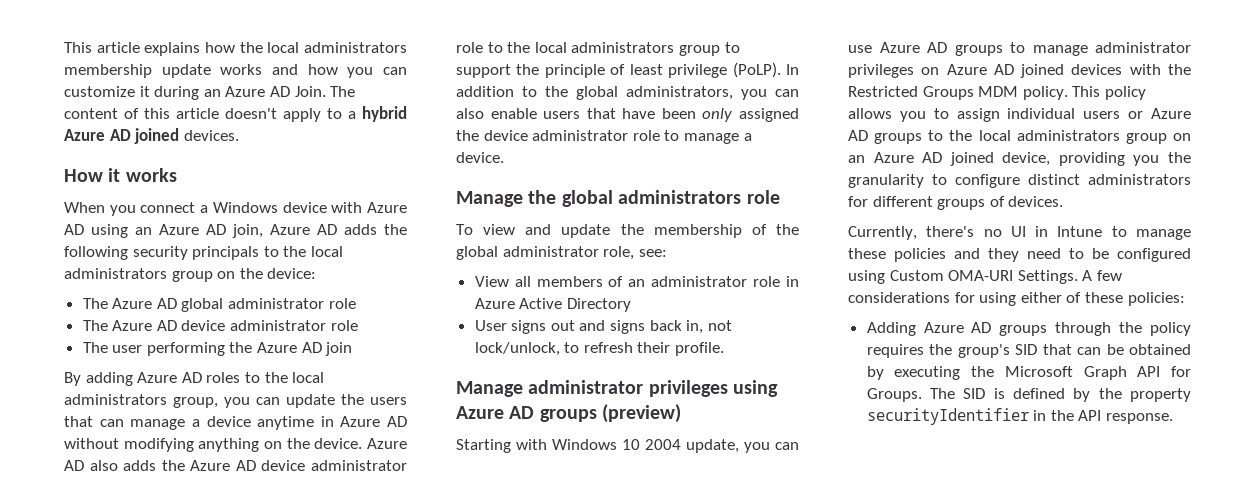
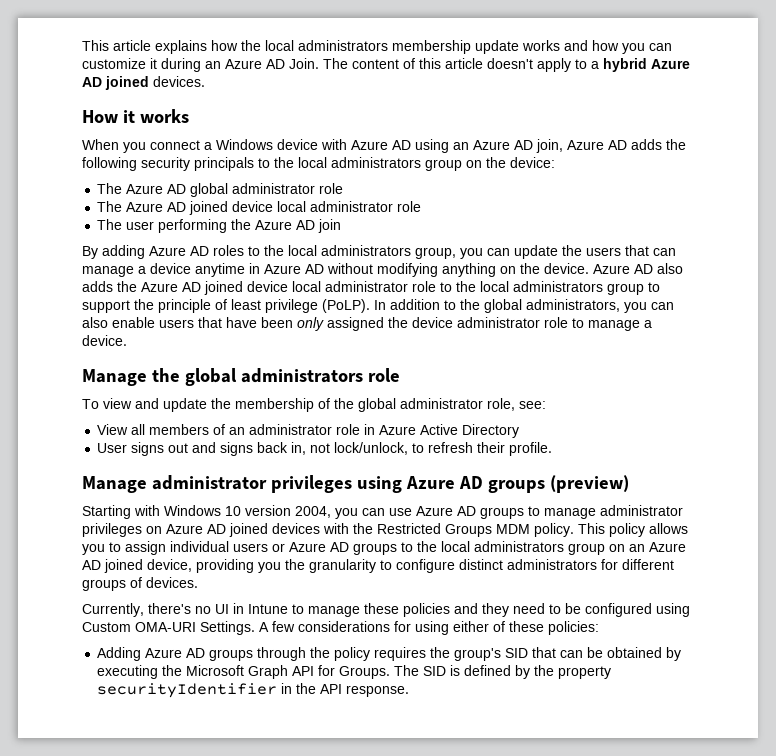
- The Azure AD device administrator role
+ The Azure AD joined device local administrator role
- Azure AD also adds the Azure AD device administrator role to the local administrators group to support the principle of least privilege (PoLP).
+ Azure AD also adds the Azure AD joined device local administrator role to the local administrators group to support the principle of least privilege (PoLP).
- Starting with Windows 10 2004 update, you can use Azure AD groups to manage administrator privileges on Azure AD joined devices with the Restricted Groups MDM policy.
+ Starting with Windows 10 version 2004, you can use Azure AD groups to manage administrator privileges on Azure AD joined devices with the Restricted Groups MDM policy.

